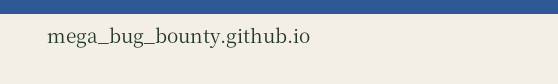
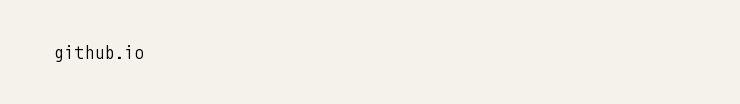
- mega_bug_bounty.github.io
+ github.io

